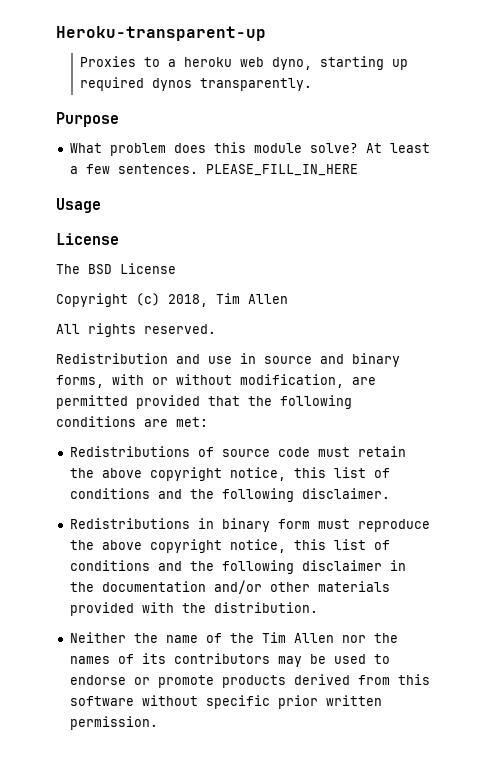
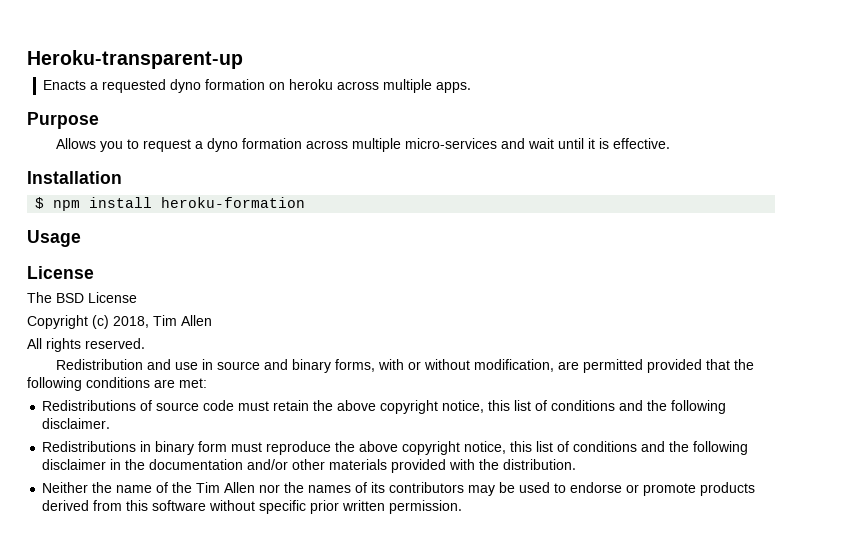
- Proxies to a heroku web dyno, starting up required dynos transparently.
+ Enacts a requested dyno formation on heroku across multiple apps.
  Purpose
- What problem does this module solve? At least a few sentences. PLEASE_FILL_IN_HERE
+ Allows you to request a dyno formation across multiple micro-services and wait until it is effective.
+ Installation
+ $ npm install heroku-formation

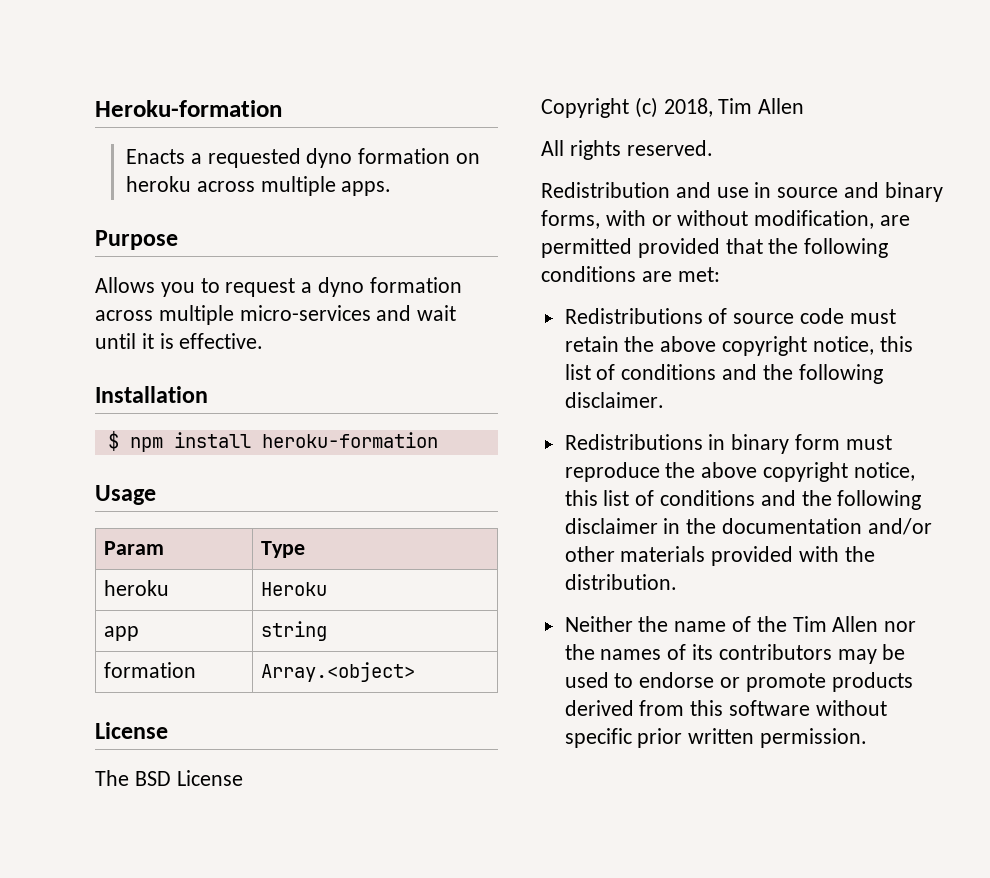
- Heroku-transparent-up
+ Heroku-formation
+ Param | Type
+ heroku | Heroku
+ app | string
+ formation | Array.<object>

